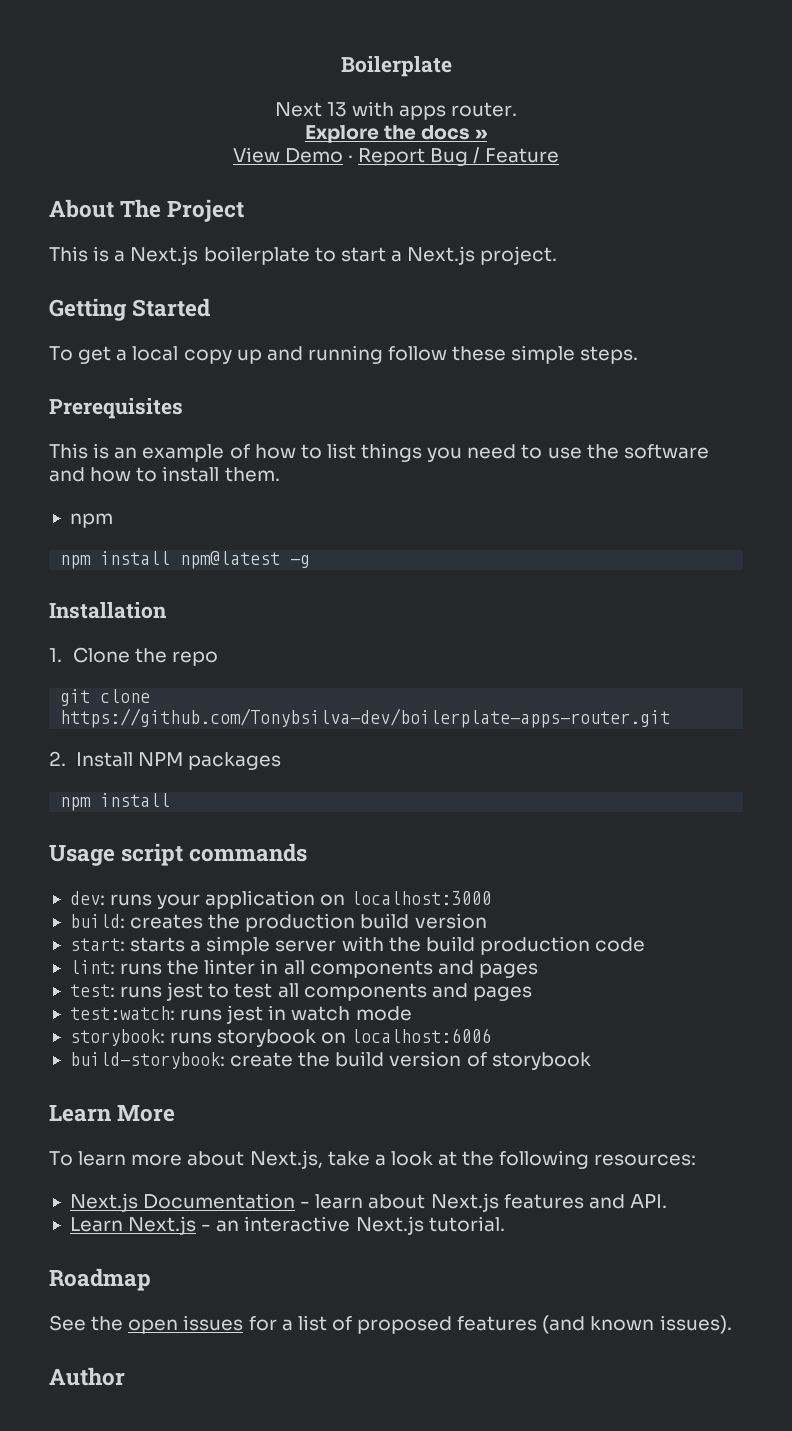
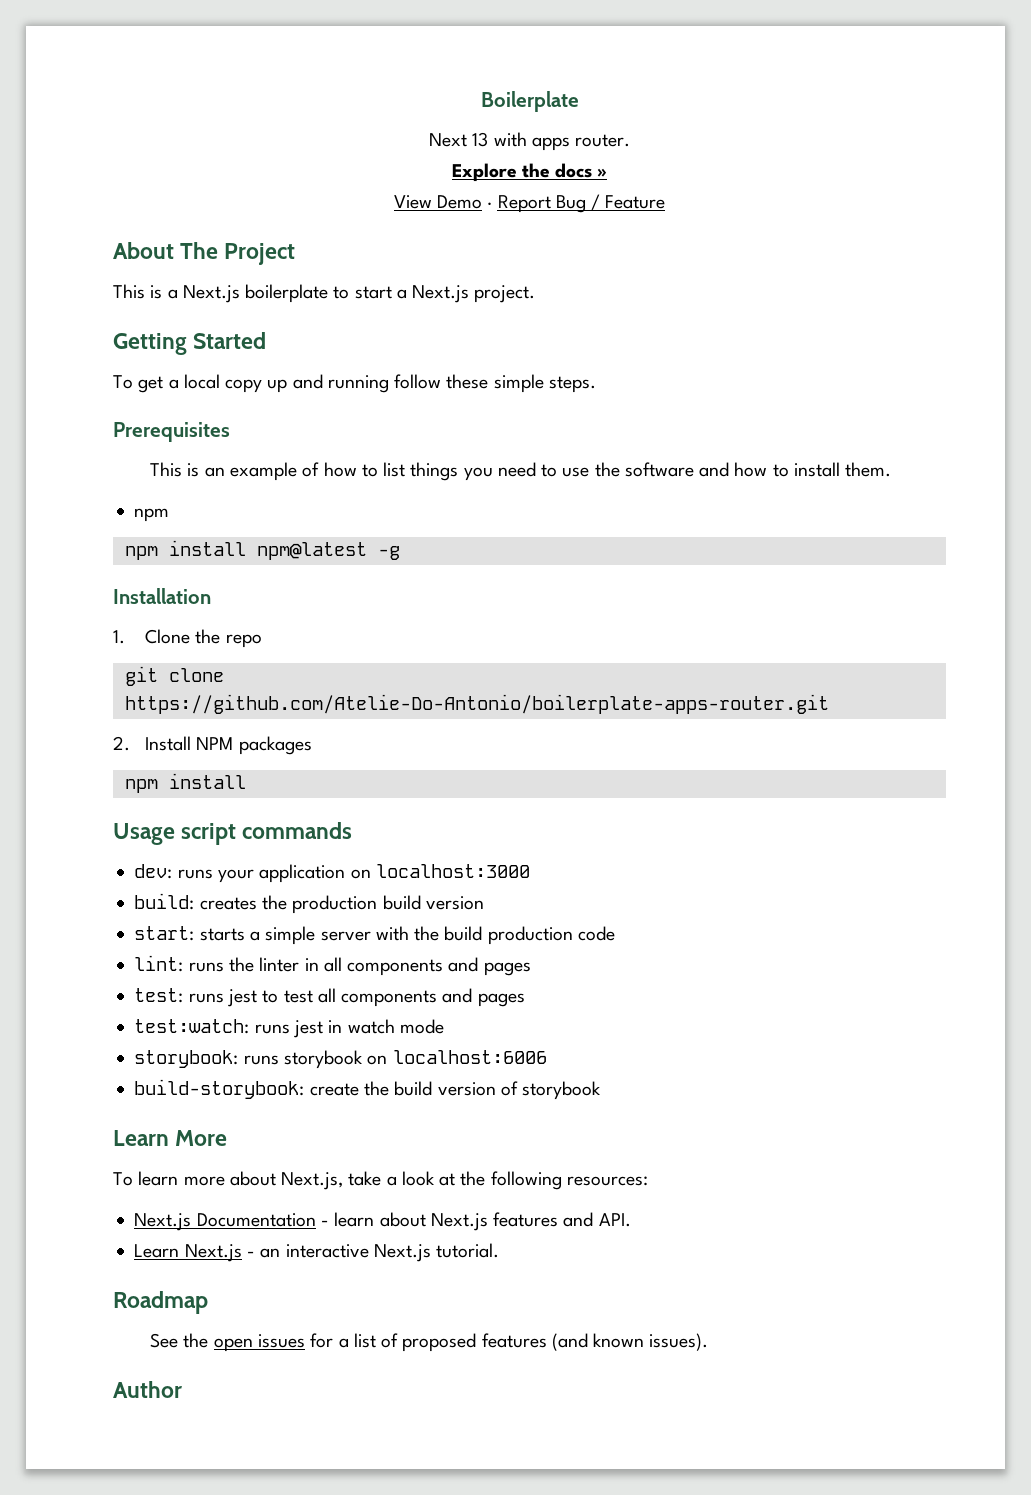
- git clone https://github.com/Tonybsilva-dev/boilerplate-apps-router.git
+ git clone https://github.com/Atelie-Do-Antonio/boilerplate-apps-router.git

